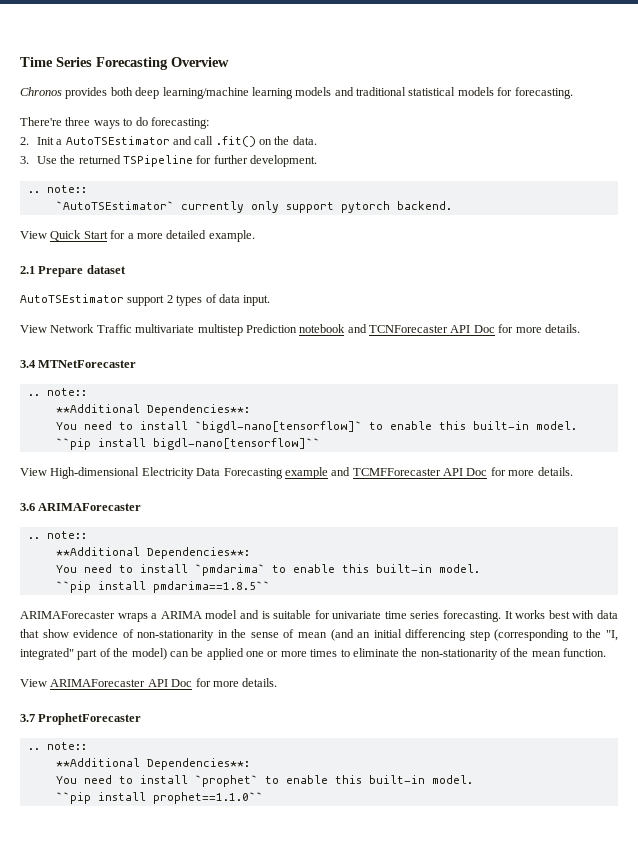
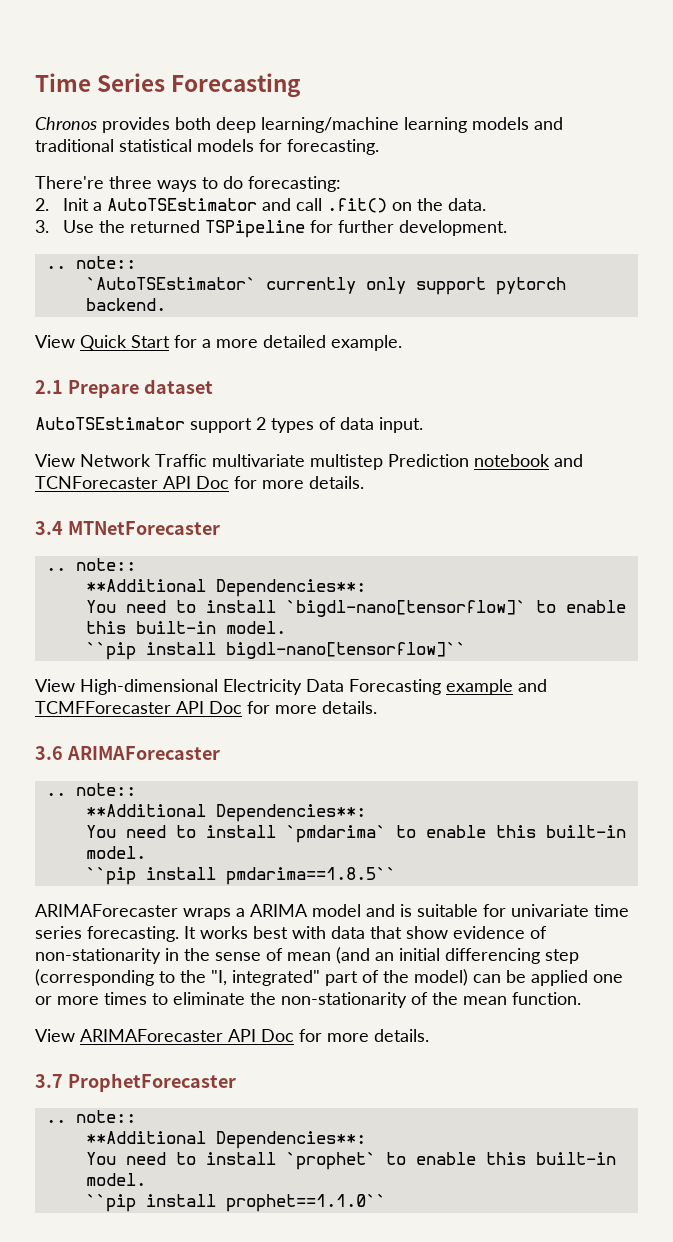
- Time Series Forecasting Overview
+ Time Series Forecasting

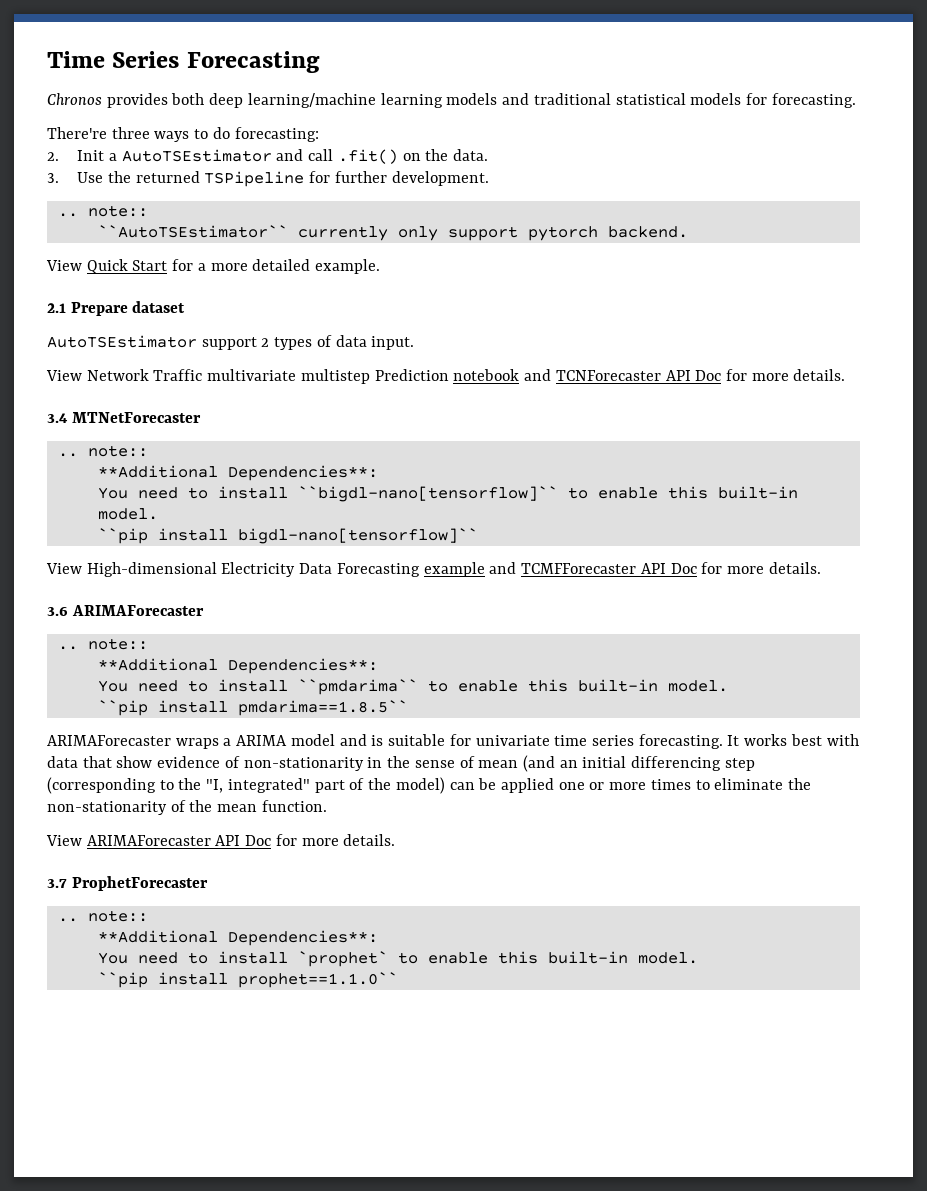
- `AutoTSEstimator` currently only support pytorch backend.
+ ``AutoTSEstimator`` currently only support pytorch backend.
- You need to install `bigdl-nano[tensorflow]` to enable this built-in model.
+ You need to install ``bigdl-nano[tensorflow]`` to enable this built-in model.
- You need to install `pmdarima` to enable this built-in model.
+ You need to install ``pmdarima`` to enable this built-in model.

